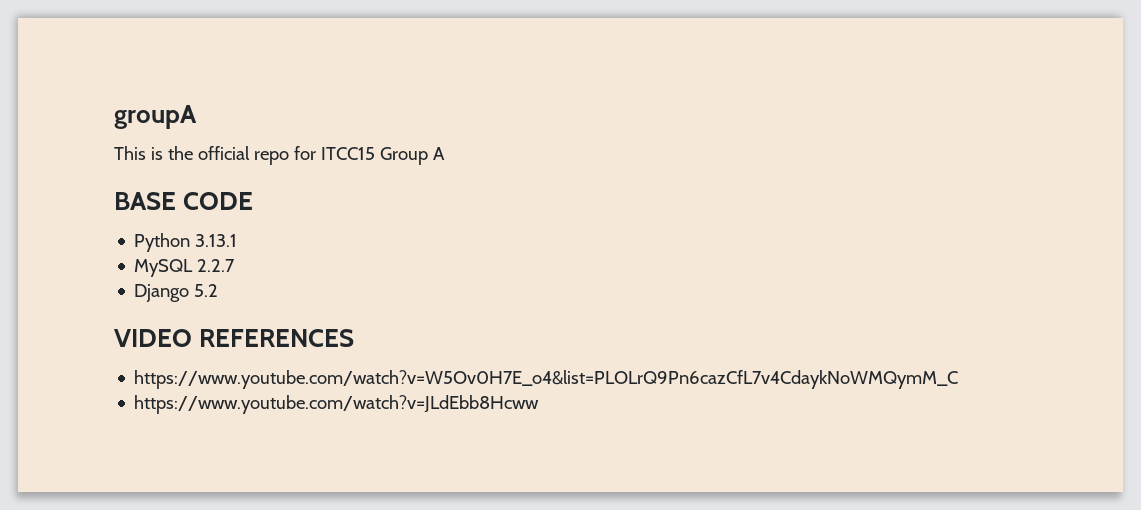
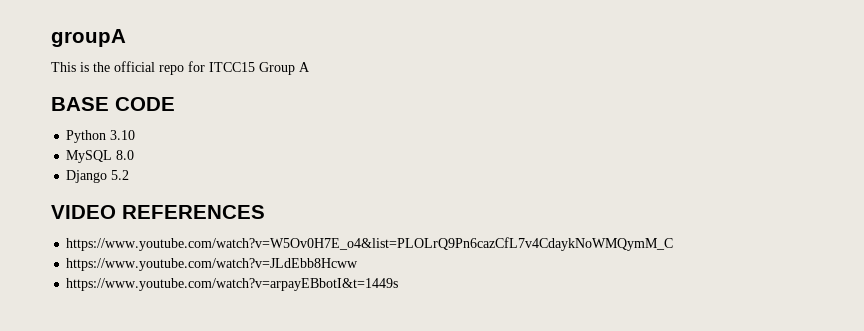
- Python 3.13.1
+ Python 3.10
- MySQL 2.2.7
+ MySQL 8.0
+ https://www.youtube.com/watch?v=arpayEBbotI&t=1449s

